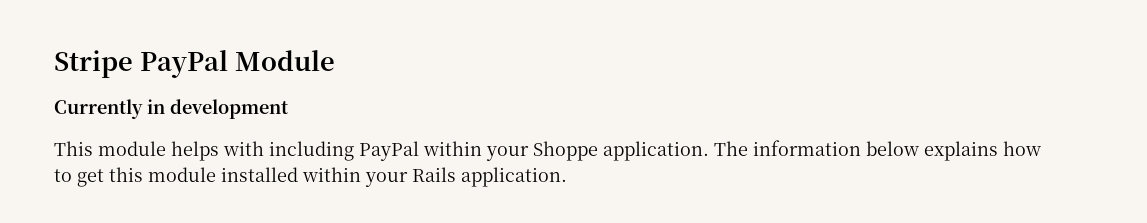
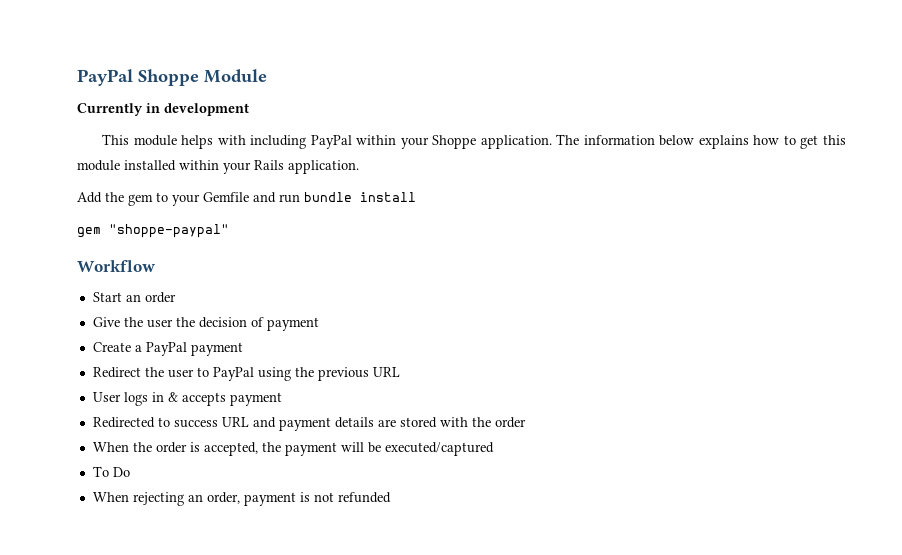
- Stripe PayPal Module
+ PayPal Shoppe Module
+ Add the gem to your Gemfile and run bundle install
+ gem "shoppe-paypal"
+ Workflow
+ Start an order
+ Give the user the decision of payment
+ Create a PayPal payment
+ Redirect the user to PayPal using the previous URL
+ User logs in & accepts payment
+ Redirected to success URL and payment details are stored with the order
+ When the order is accepted, the payment will be executed/captured
+ To Do
+ When rejecting an order, payment is not refunded

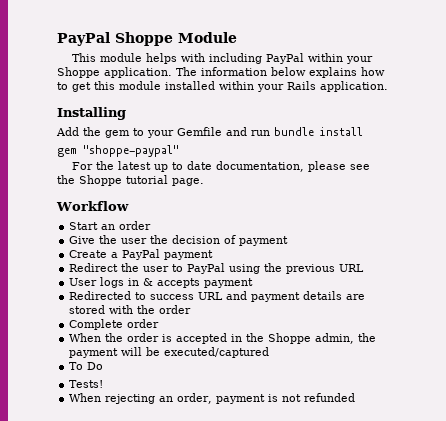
- Currently in development
+ Installing
+ For the latest up to date documentation, please see the Shoppe tutorial page.
+ Complete order
- When the order is accepted, the payment will be executed/captured
+ When the order is accepted in the Shoppe admin, the payment will be executed/captured
+ Tests!

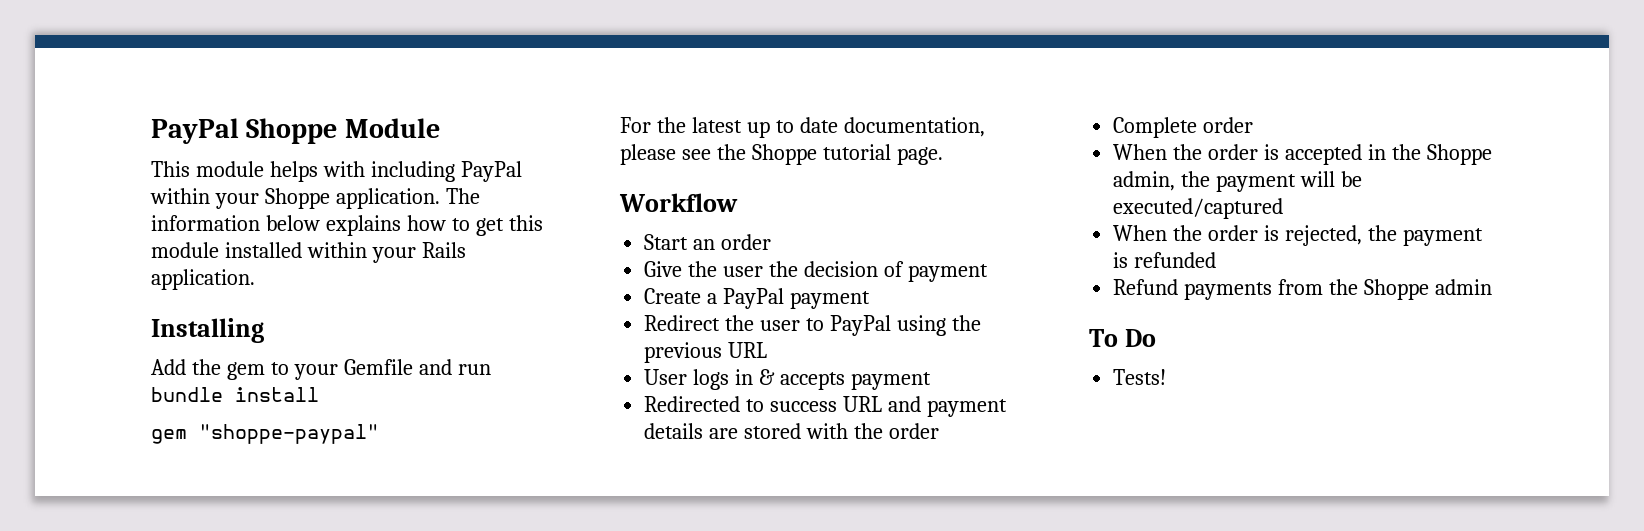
+ When the order is rejected, the payment is refunded
+ Refund payments from the Shoppe admin
  To Do
  Tests!
- When rejecting an order, payment is not refunded

